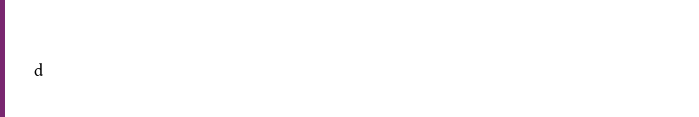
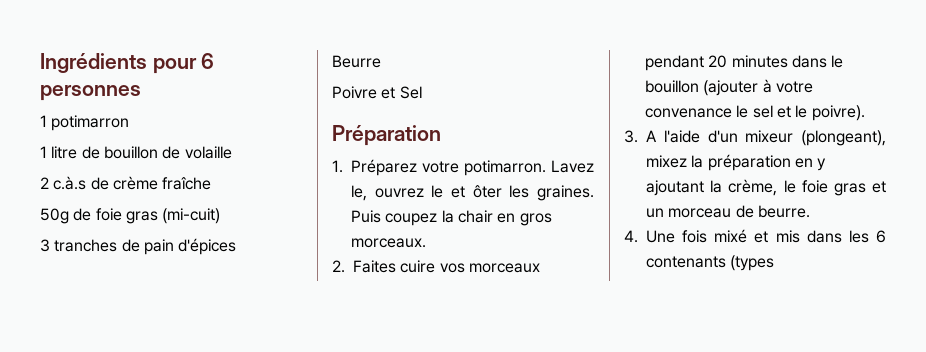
- d
+ Ingrédients pour 6 personnes
+ 1 potimarron
+ 1 litre de bouillon de volaille
+ 2 c.à.s de crème fraîche
+ 50g de foie gras (mi-cuit)
+ 3 tranches de pain d'épices
+ Beurre
+ Poivre et Sel
+ Préparation
+ 1. Préparez votre potimarron. Lavez le, ouvrez le et ôter les graines. Puis coupez la chair en gros morceaux.
+ 2. Faites cuire vos morceaux pendant 20 minutes dans le bouillon (ajouter à votre convenance le sel et le poivre).
+ 3. A l'aide d'un mixeur (plongeant), mixez la préparation en y ajoutant la crème, le foie gras et un morceau de beurre.
+ 4. Une fois mixé et mis dans les 6 contenants (types

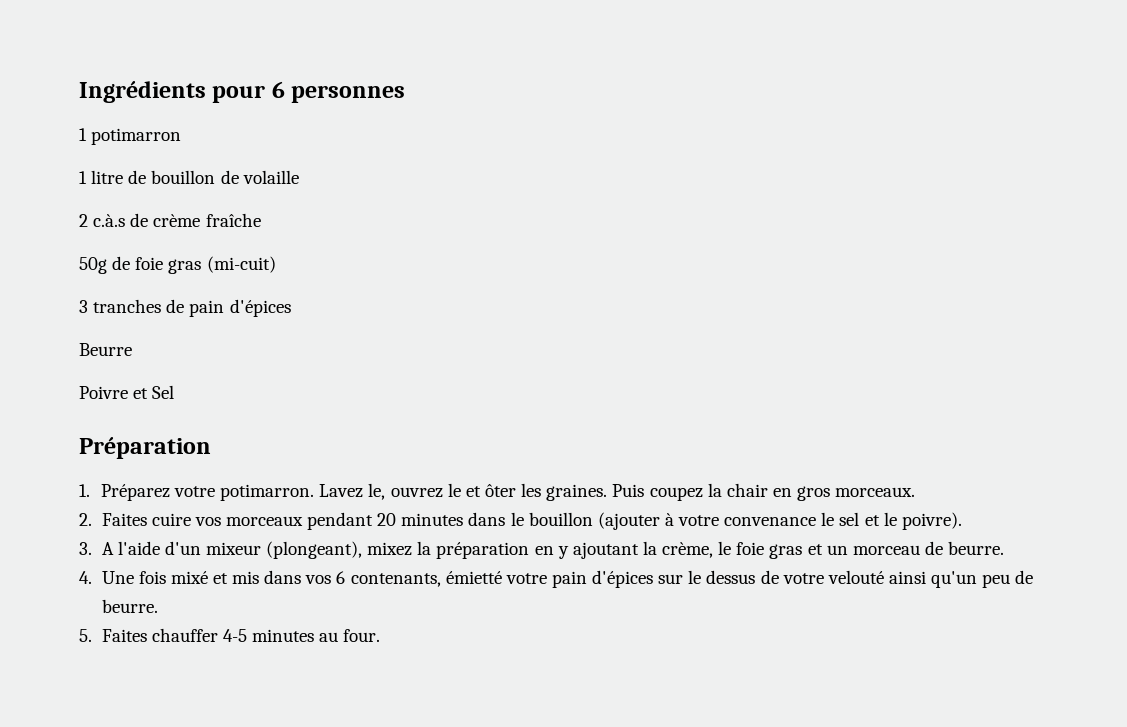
- 4. Une fois mixé et mis dans les 6 contenants (types
+ 4. Une fois mixé et mis dans vos 6 contenants, émietté votre pain d'épices sur le dessus de votre velouté ainsi qu'un peu de beurre.
+ 5. Faites chauffer 4-5 minutes au four.

